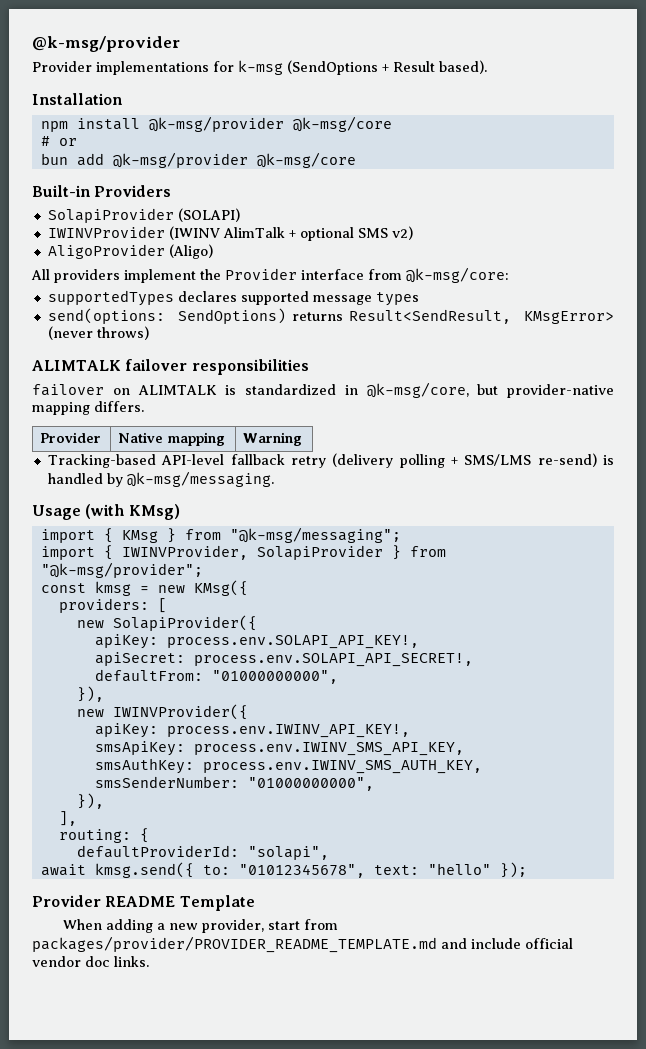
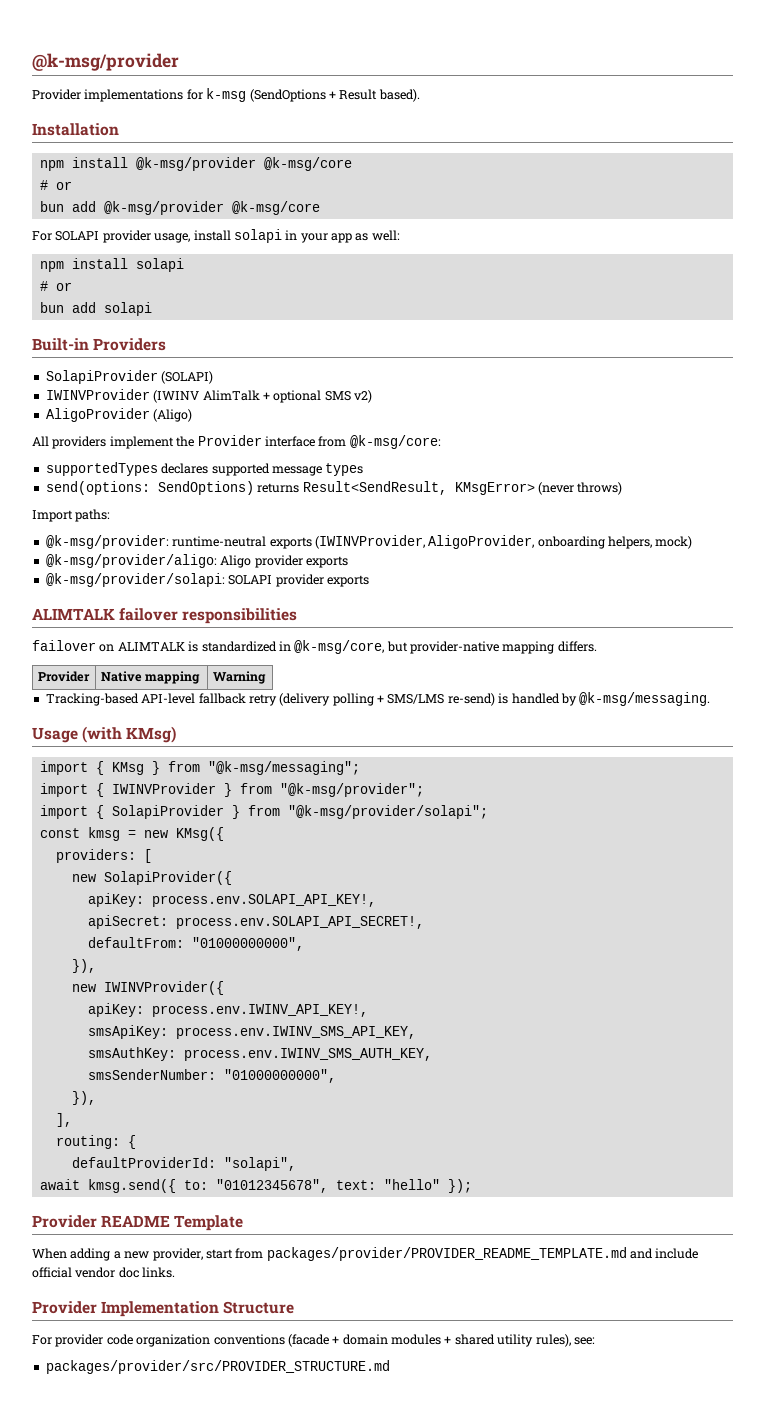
+ For SOLAPI provider usage, install solapi in your app as well:
+ npm install solapi
+ # or
+ bun add solapi
+ Import paths:
+ @k-msg/provider: runtime-neutral exports (IWINVProvider, AligoProvider, onboarding helpers, mock)
+ @k-msg/provider/aligo: Aligo provider exports
+ @k-msg/provider/solapi: SOLAPI provider exports
- import { IWINVProvider, SolapiProvider } from "@k-msg/provider";
+ import { IWINVProvider } from "@k-msg/provider";
+ import { SolapiProvider } from "@k-msg/provider/solapi";
+ Provider Implementation Structure
+ For provider code organization conventions (facade + domain modules + shared utility rules), see:
+ packages/provider/src/PROVIDER_STRUCTURE.md

